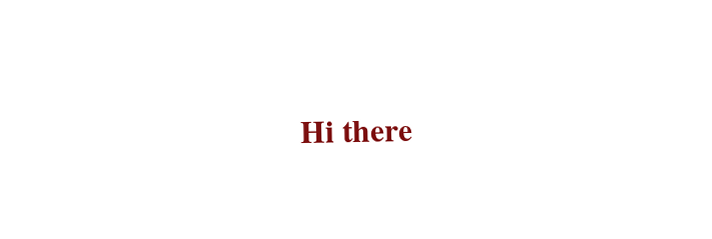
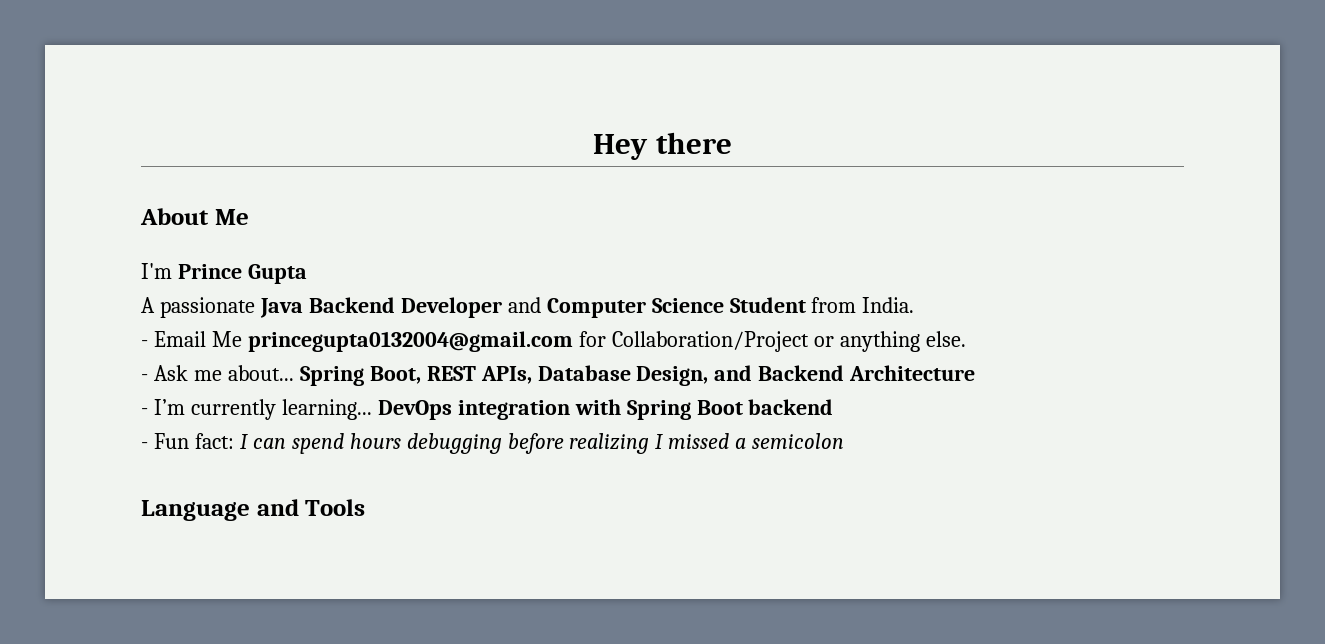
- Hi there
+ Hey there
+ About Me
+ I'm Prince Gupta
+ A passionate Java Backend Developer and Computer Science Student from India.
+ - Email Me princegupta0132004@gmail.com for Collaboration/Project or anything else.
+ - Ask me about... Spring Boot, REST APIs, Database Design, and Backend Architecture
+ - I’m currently learning... DevOps integration with Spring Boot backend
+ - Fun fact: I can spend hours debugging before realizing I missed a semicolon
+ Language and Tools

